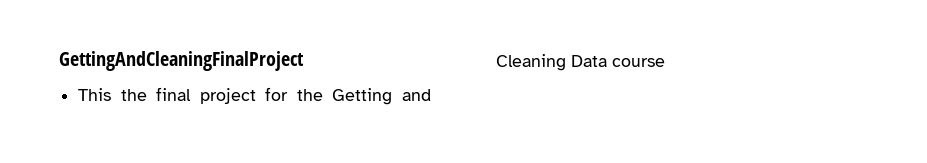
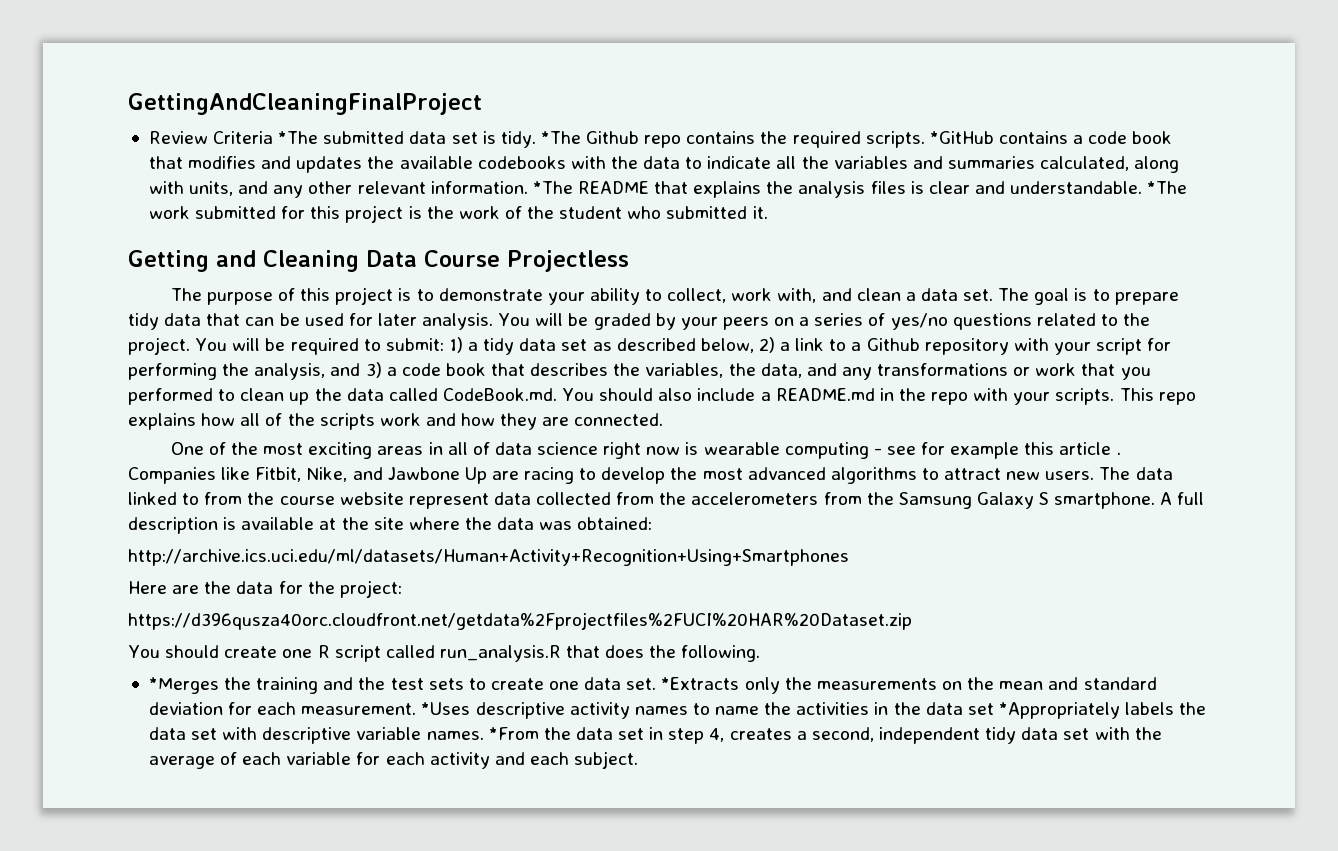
- This the final project for the Getting and Cleaning Data course
+ Review Criteria *The submitted data set is tidy. *The Github repo contains the required scripts. *GitHub contains a code book that modifies and updates the available codebooks with the data to indicate all the variables and summaries calculated, along with units, and any other relevant information. *The README that explains the analysis files is clear and understandable. *The work submitted for this project is the work of the student who submitted it.
+ Getting and Cleaning Data Course Projectless
+ The purpose of this project is to demonstrate your ability to collect, work with, and clean a data set. The goal is to prepare tidy data that can be used for later analysis. You will be graded by your peers on a series of yes/no questions related to the project. You will be required to submit: 1) a tidy data set as described below, 2) a link to a Github repository with your script for performing the analysis, and 3) a code book that describes the variables, the data, and any transformations or work that you performed to clean up the data called CodeBook.md. You should also include a README.md in the repo with your scripts. This repo explains how all of the scripts work and how they are connected.
+ One of the most exciting areas in all of data science right now is wearable computing - see for example this article . Companies like Fitbit, Nike, and Jawbone Up are racing to develop the most advanced algorithms to attract new users. The data linked to from the course website represent data collected from the accelerometers from the Samsung Galaxy S smartphone. A full description is available at the site where the data was obtained:
+ http://archive.ics.uci.edu/ml/datasets/Human+Activity+Recognition+Using+Smartphones
+ Here are the data for the project:
+ https://d396qusza40orc.cloudfront.net/getdata%2Fprojectfiles%2FUCI%20HAR%20Dataset.zip
+ You should create one R script called run_analysis.R that does the following.
+ *Merges the training and the test sets to create one data set. *Extracts only the measurements on the mean and standard deviation for each measurement. *Uses descriptive activity names to name the activities in the data set *Appropriately labels the data set with descriptive variable names. *From the data set in step 4, creates a second, independent tidy data set with the average of each variable for each activity and each subject.

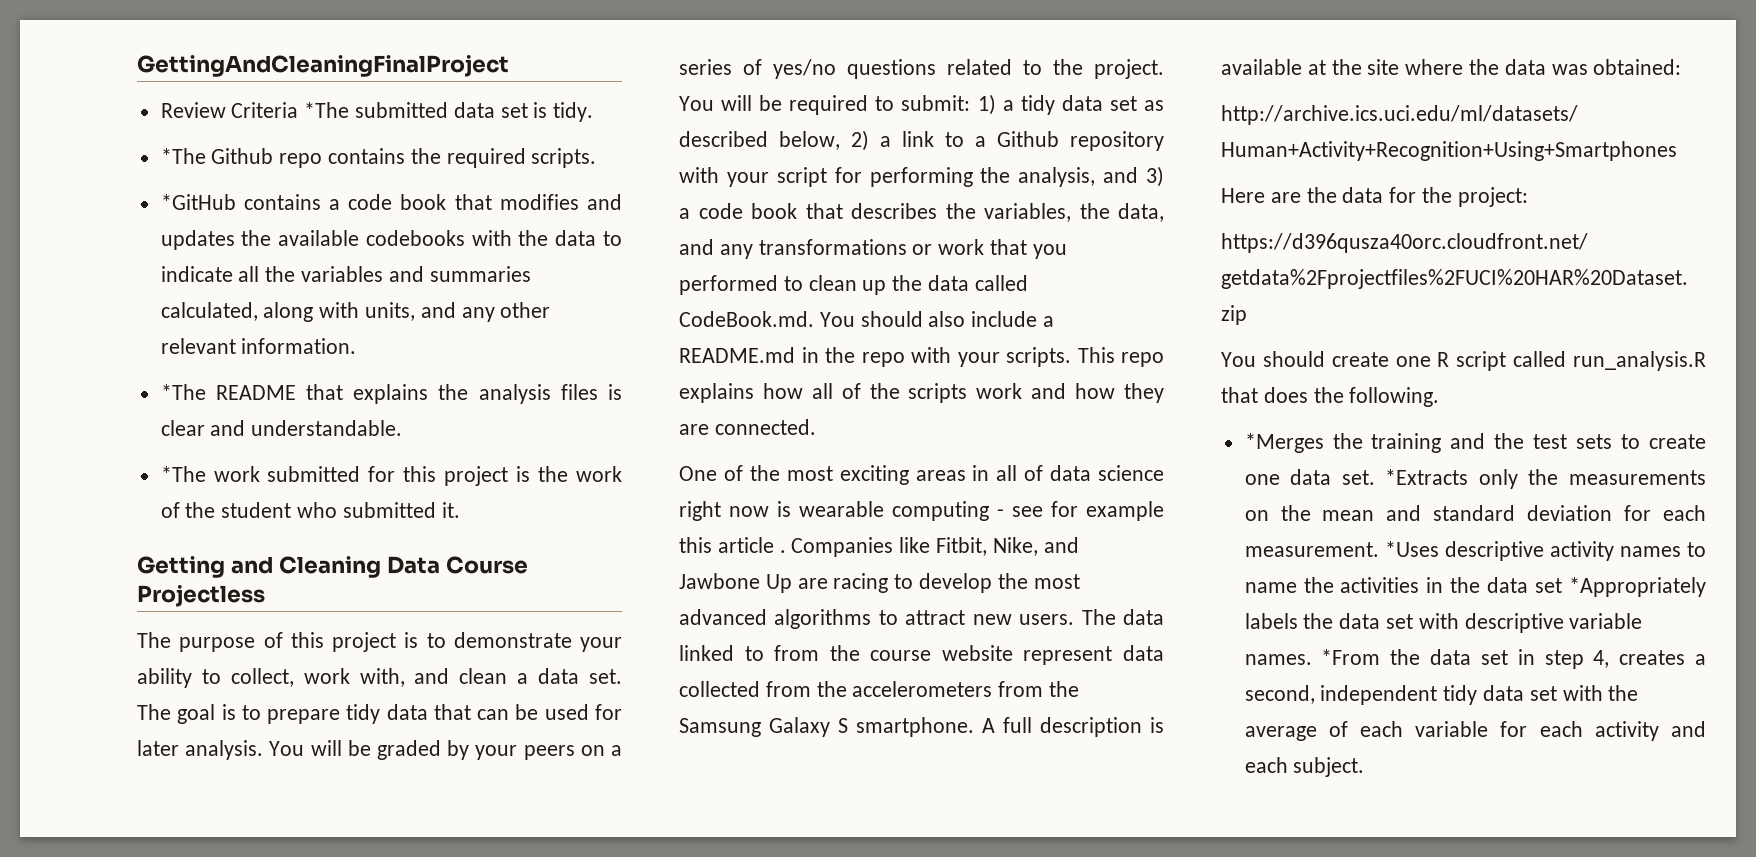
- Review Criteria *The submitted data set is tidy. *The Github repo contains the required scripts. *GitHub contains a code book that modifies and updates the available codebooks with the data to indicate all the variables and summaries calculated, along with units, and any other relevant information. *The README that explains the analysis files is clear and understandable. *The work submitted for this project is the work of the student who submitted it.
+ Review Criteria *The submitted data set is tidy.
+ *The Github repo contains the required scripts.
+ *GitHub contains a code book that modifies and updates the available codebooks with the data to indicate all the variables and summaries calculated, along with units, and any other relevant information.
+ *The README that explains the analysis files is clear and understandable.
+ *The work submitted for this project is the work of the student who submitted it.

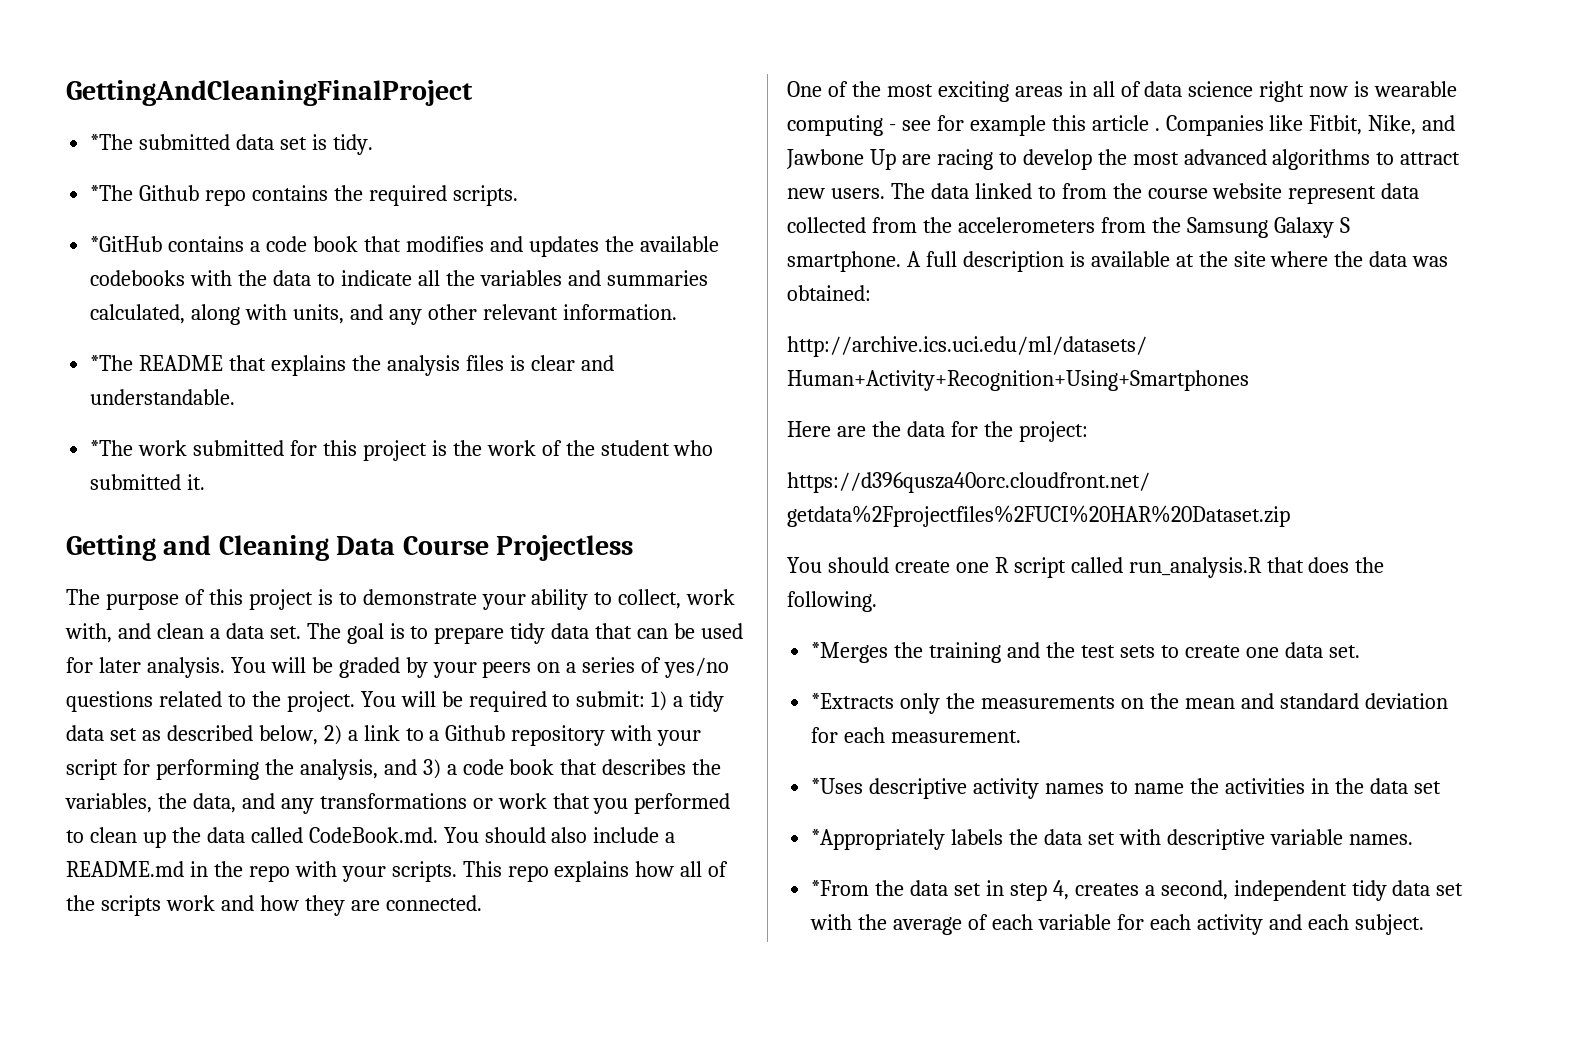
- Review Criteria *The submitted data set is tidy.
+ *The submitted data set is tidy.
- *Merges the training and the test sets to create one data set. *Extracts only the measurements on the mean and standard deviation for each measurement. *Uses descriptive activity names to name the activities in the data set *Appropriately labels the data set with descriptive variable names. *From the data set in step 4, creates a second, independent tidy data set with the average of each variable for each activity and each subject.
+ *Merges the training and the test sets to create one data set.
+ *Extracts only the measurements on the mean and standard deviation for each measurement.
+ *Uses descriptive activity names to name the activities in the data set
+ *Appropriately labels the data set with descriptive variable names.
+ *From the data set in step 4, creates a second, independent tidy data set with the average of each variable for each activity and each subject.

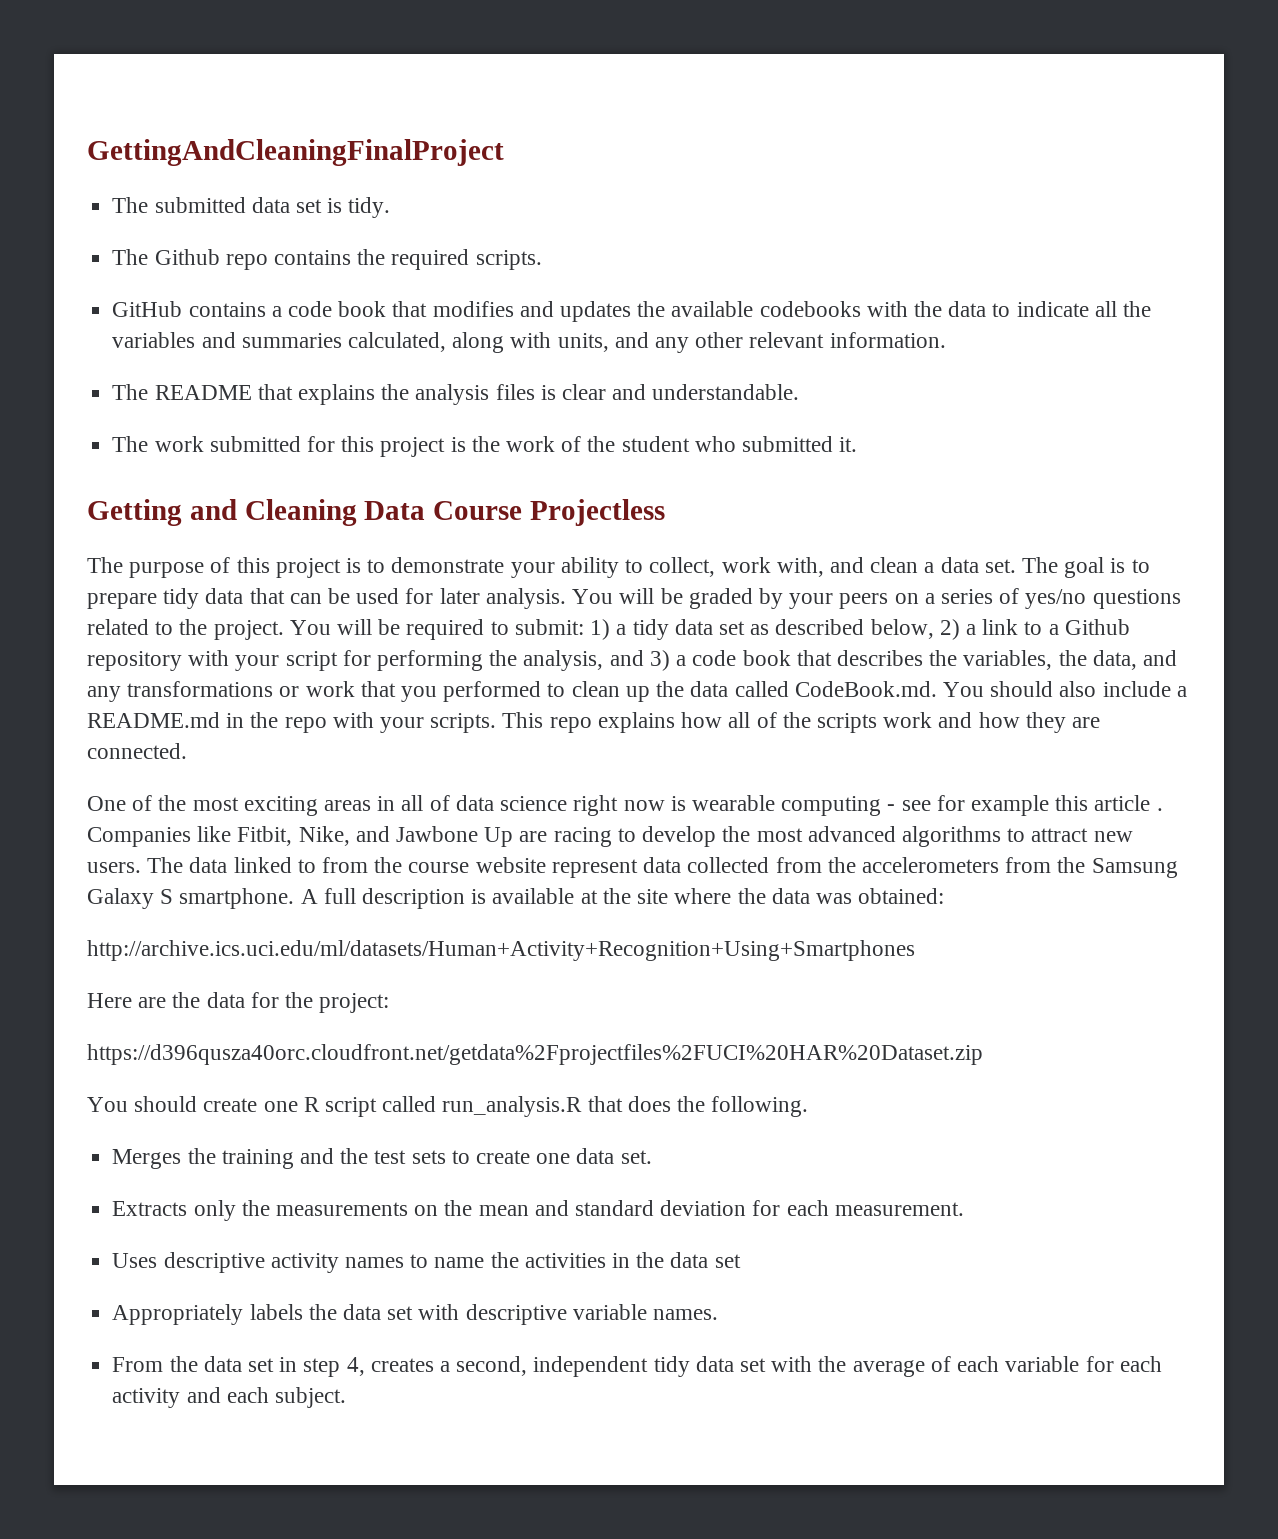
- *The submitted data set is tidy.
+ The submitted data set is tidy.
- *The Github repo contains the required scripts.
+ The Github repo contains the required scripts.
- *GitHub contains a code book that modifies and updates the available codebooks with the data to indicate all the variables and summaries calculated, along with units, and any other relevant information.
+ GitHub contains a code book that modifies and updates the available codebooks with the data to indicate all the variables and summaries calculated, along with units, and any other relevant information.
- *The README that explains the analysis files is clear and understandable.
+ The README that explains the analysis files is clear and understandable.
- *The work submitted for this project is the work of the student who submitted it.
+ The work submitted for this project is the work of the student who submitted it.
- *Merges the training and the test sets to create one data set.
+ Merges the training and the test sets to create one data set.
- *Extracts only the measurements on the mean and standard deviation for each measurement.
+ Extracts only the measurements on the mean and standard deviation for each measurement.
- *Uses descriptive activity names to name the activities in the data set
+ Uses descriptive activity names to name the activities in the data set
- *Appropriately labels the data set with descriptive variable names.
+ Appropriately labels the data set with descriptive variable names.
- *From the data set in step 4, creates a second, independent tidy data set with the average of each variable for each activity and each subject.
+ From the data set in step 4, creates a second, independent tidy data set with the average of each variable for each activity and each subject.

